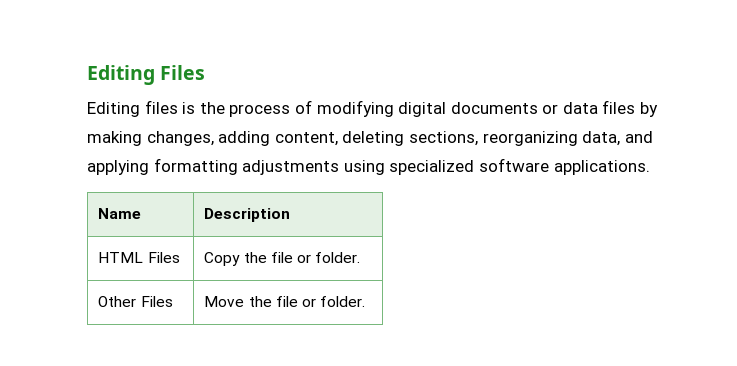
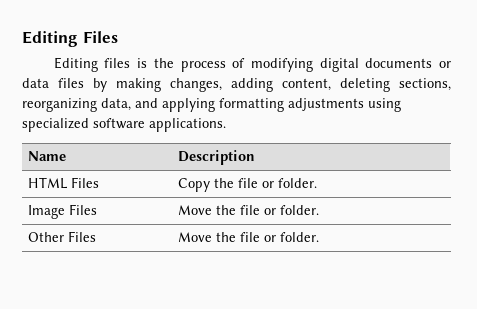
+ Image Files | Move the file or folder.

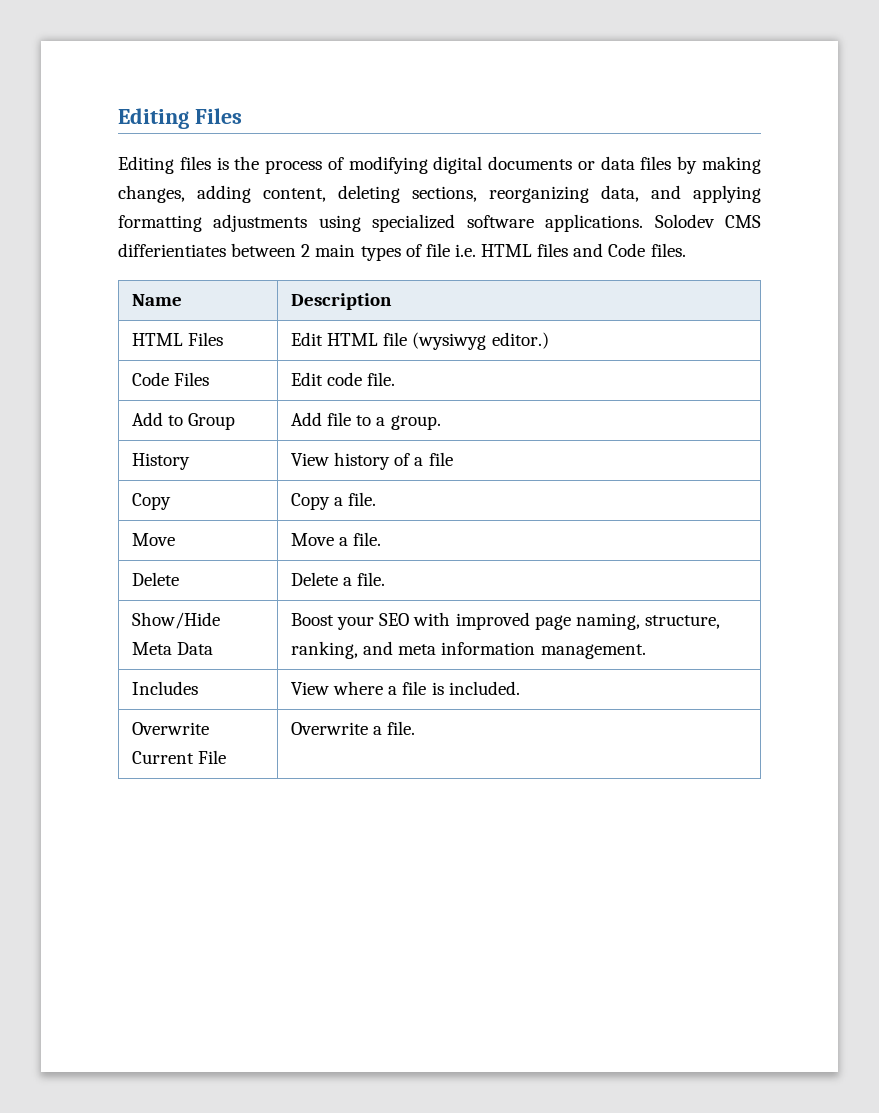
- Editing files is the process of modifying digital documents or data files by making changes, adding content, deleting sections, reorganizing data, and applying formatting adjustments using specialized software applications.
+ Editing files is the process of modifying digital documents or data files by making changes, adding content, deleting sections, reorganizing data, and applying formatting adjustments using specialized software applications. Solodev CMS differientiates between 2 main types of file i.e. HTML files and Code files.
  Name | Description
- HTML Files | Copy the file or folder.
- Image Files | Move the file or folder.
- Other Files | Move the file or folder.
+ HTML Files | Edit HTML file (wysiwyg editor.)
+ Code Files | Edit code file.
+ Add to Group | Add file to a group.
+ History | View history of a file
+ Copy | Copy a file.
+ Move | Move a file.
+ Delete | Delete a file.
+ Show/Hide Meta Data | Boost your SEO with improved page naming, structure, ranking, and meta information management.
+ Includes | View where a file is included.
+ Overwrite Current File | Overwrite a file.

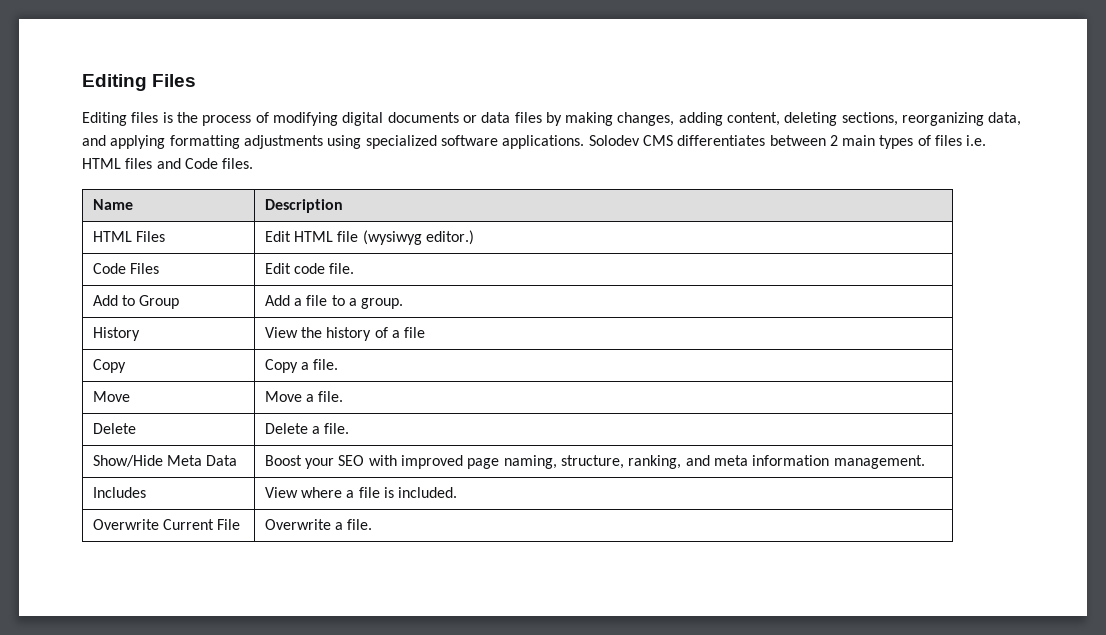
- Solodev CMS differientiates between 2 main types of file i.e. HTML files and Code files.
+ Solodev CMS differentiates between 2 main types of files i.e. HTML files and Code files.
- Add to Group | Add file to a group.
+ Add to Group | Add a file to a group.
- History | View history of a file
+ History | View the history of a file

